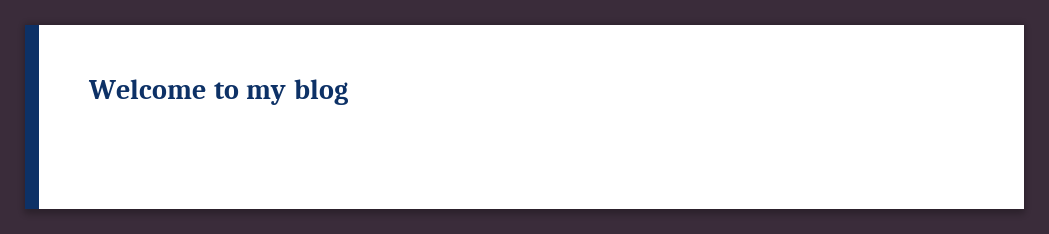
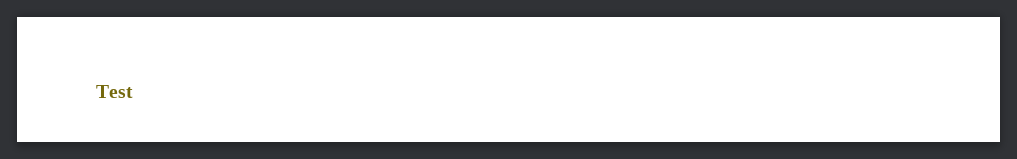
- Welcome to my blog
+ Test

